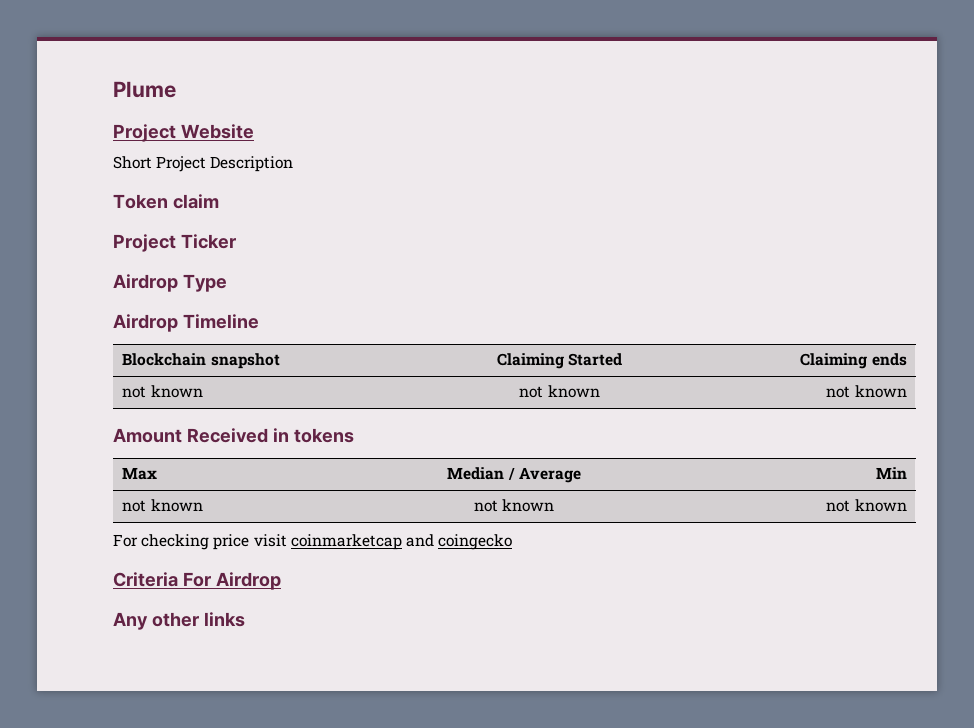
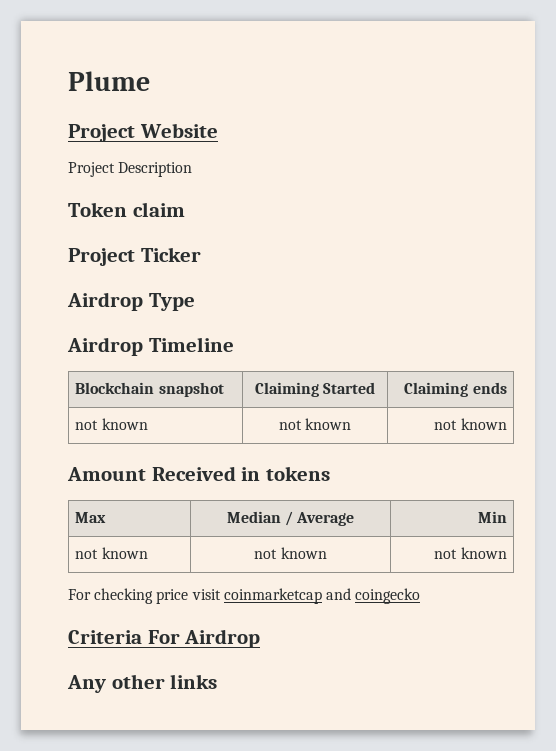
- Short Project Description
+ Project Description

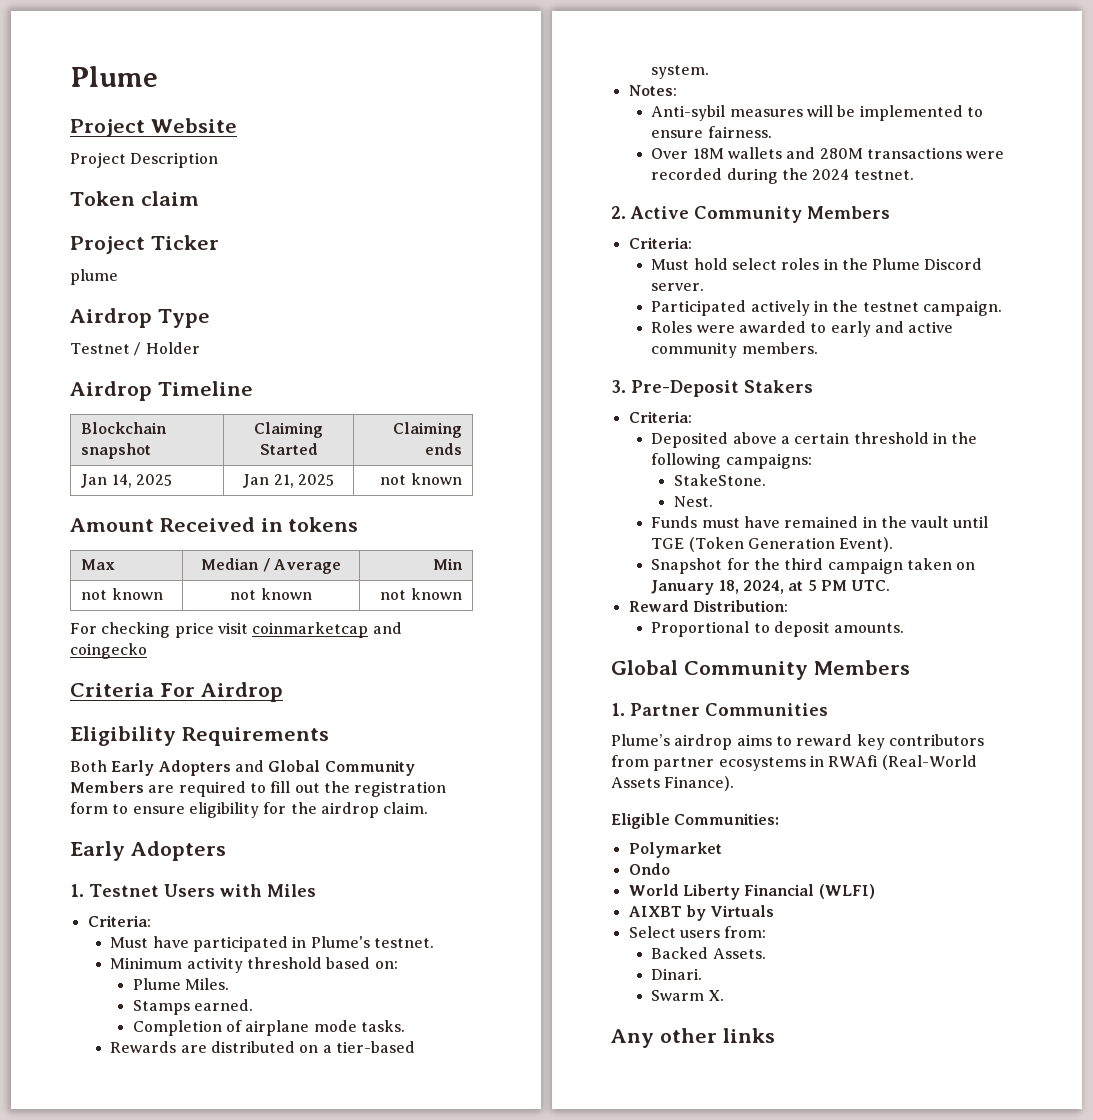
+ plume
+ Testnet / Holder
  Blockchain snapshot | Claiming Started | Claiming ends
- not known | not known | not known
+ Jan 14, 2025 | Jan 21, 2025 | not known
+ Eligibility Requirements
+ Both Early Adopters and Global Community Members are required to fill out the registration form to ensure eligibility for the airdrop claim.
+ Early Adopters
+ 1. Testnet Users with Miles
+ Criteria:
+ Must have participated in Plume's testnet.
+ Minimum activity threshold based on:
+ Plume Miles.
+ Stamps earned.
+ Completion of airplane mode tasks.
+ Rewards are distributed on a tier-based system.
+ Notes:
+ Anti-sybil measures will be implemented to ensure fairness.
+ Over 18M wallets and 280M transactions were recorded during the 2024 testnet.
+ 2. Active Community Members
+ Criteria:
+ Must hold select roles in the Plume Discord server.
+ Participated actively in the testnet campaign.
+ Roles were awarded to early and active community members.
+ 3. Pre-Deposit Stakers
+ Criteria:
+ Deposited above a certain threshold in the following campaigns:
+ StakeStone.
+ Nest.
+ Funds must have remained in the vault until TGE (Token Generation Event).
+ Snapshot for the third campaign taken on January 18, 2024, at 5 PM UTC.
+ Reward Distribution:
+ Proportional to deposit amounts.
+ Global Community Members
+ 1. Partner Communities
+ Plume’s airdrop aims to reward key contributors from partner ecosystems in RWAfi (Real-World Assets Finance).
+ Eligible Communities:
+ Polymarket
+ Ondo
+ World Liberty Financial (WLFI)
+ AIXBT by Virtuals
+ Select users from:
+ Backed Assets.
+ Dinari.
+ Swarm X.

